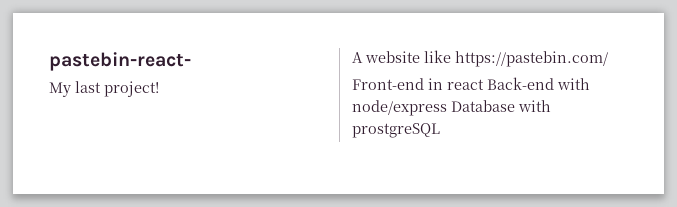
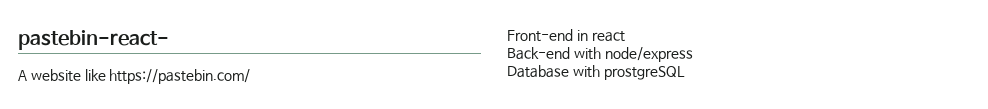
- My last project!
- Front-end in react Back-end with node/express Database with prostgreSQL
+ Front-end in react
+ Back-end with node/express
+ Database with prostgreSQL

